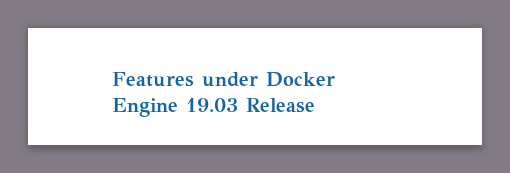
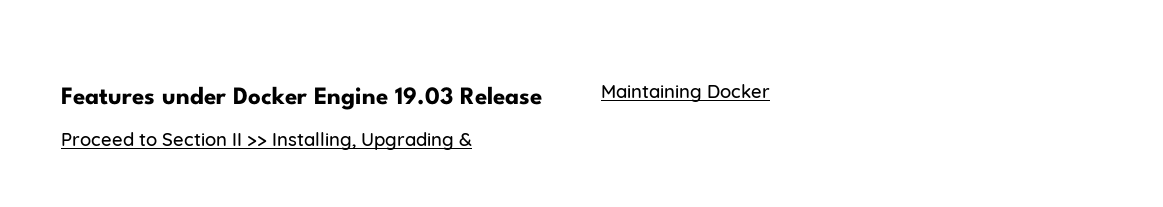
+ Proceed to Section II >> Installing, Upgrading & Maintaining Docker

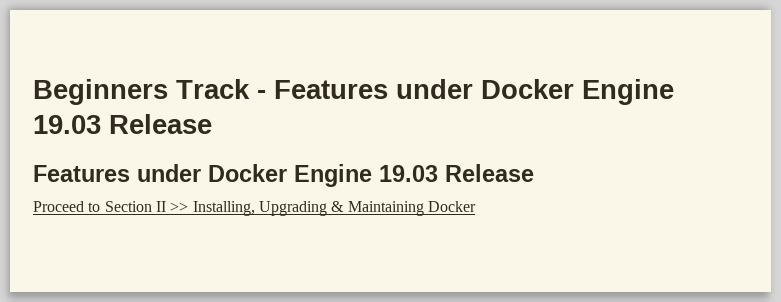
+ Beginners Track - Features under Docker Engine 19.03 Release

